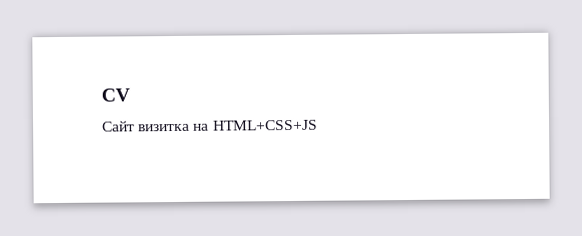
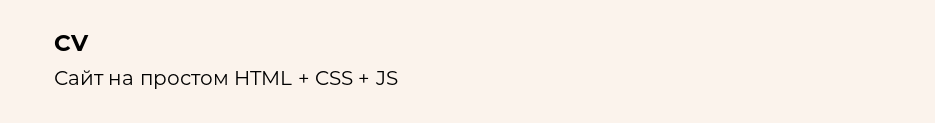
- Сайт визитка на HTML+CSS+JS
+ Сайт на простом HTML + CSS + JS

